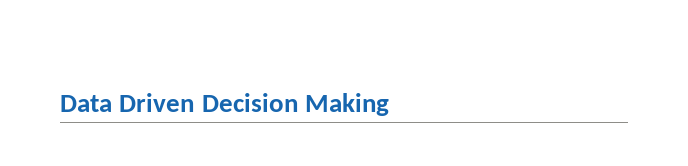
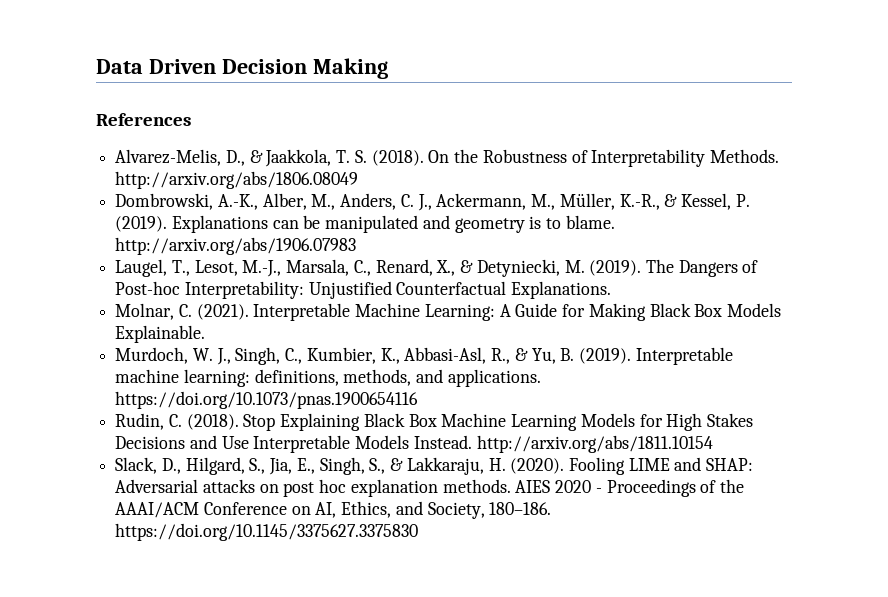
+ References
+ Alvarez-Melis, D., & Jaakkola, T. S. (2018). On the Robustness of Interpretability Methods. http://arxiv.org/abs/1806.08049
+ Dombrowski, A.-K., Alber, M., Anders, C. J., Ackermann, M., Müller, K.-R., & Kessel, P. (2019). Explanations can be manipulated and geometry is to blame. http://arxiv.org/abs/1906.07983
+ Laugel, T., Lesot, M.-J., Marsala, C., Renard, X., & Detyniecki, M. (2019). The Dangers of Post-hoc Interpretability: Unjustified Counterfactual Explanations.
+ Molnar, C. (2021). Interpretable Machine Learning: A Guide for Making Black Box Models Explainable.
+ Murdoch, W. J., Singh, C., Kumbier, K., Abbasi-Asl, R., & Yu, B. (2019). Interpretable machine learning: definitions, methods, and applications. https://doi.org/10.1073/pnas.1900654116
+ Rudin, C. (2018). Stop Explaining Black Box Machine Learning Models for High Stakes Decisions and Use Interpretable Models Instead. http://arxiv.org/abs/1811.10154
+ Slack, D., Hilgard, S., Jia, E., Singh, S., & Lakkaraju, H. (2020). Fooling LIME and SHAP: Adversarial attacks on post hoc explanation methods. AIES 2020 - Proceedings of the AAAI/ACM Conference on AI, Ethics, and Society, 180–186. https://doi.org/10.1145/3375627.3375830

